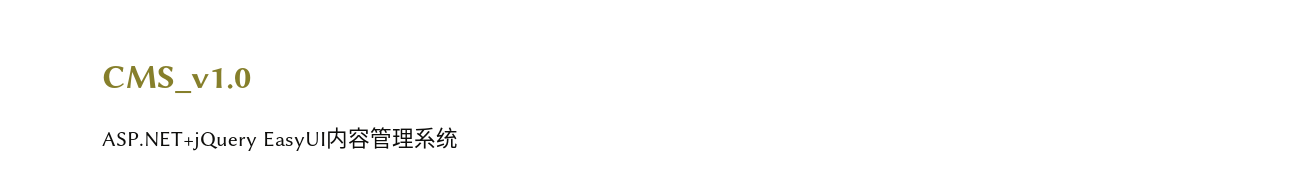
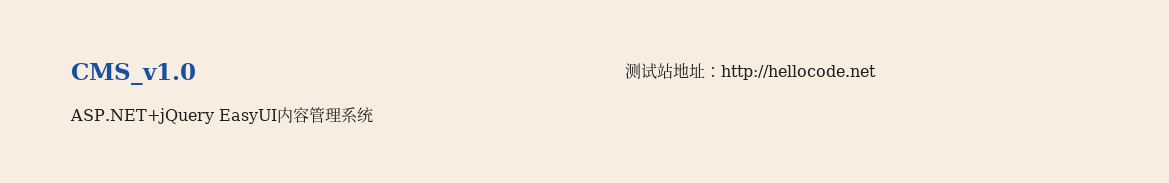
+ 测试站地址：http://hellocode.net

